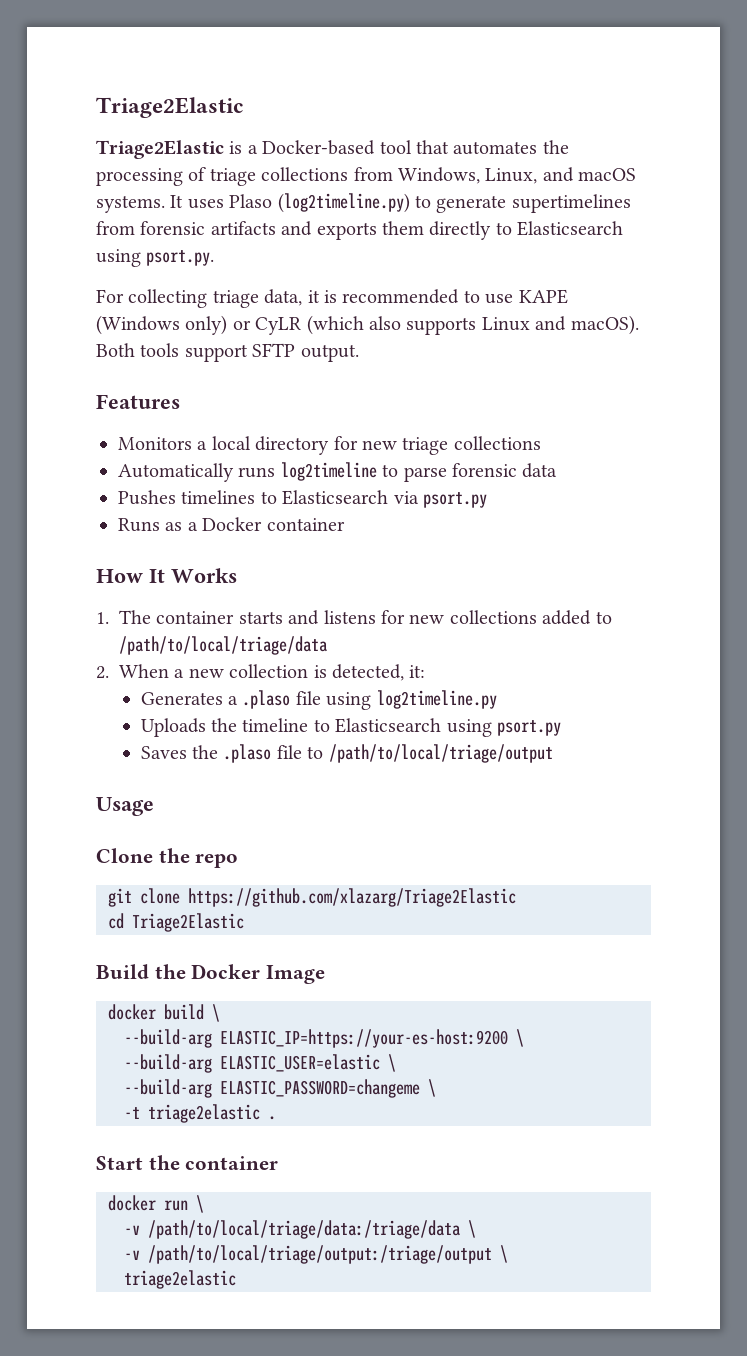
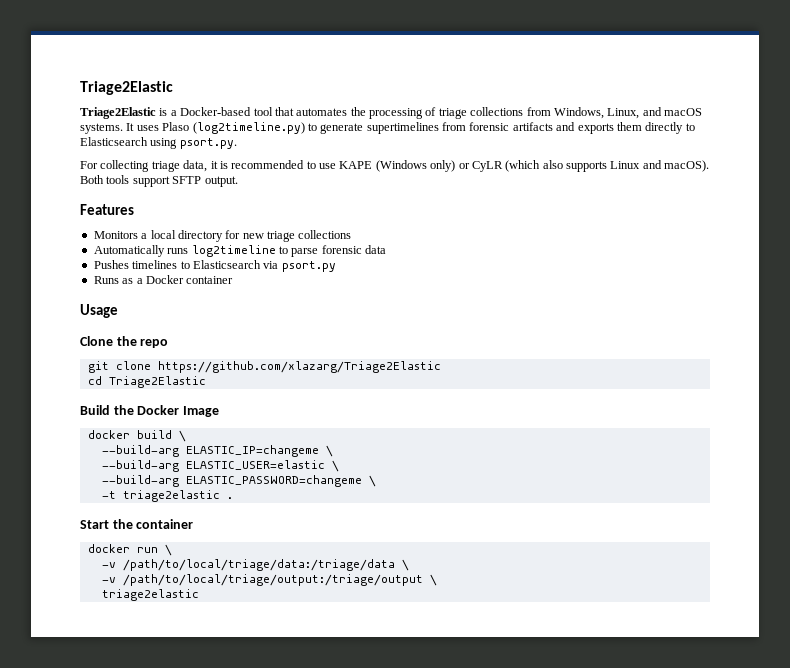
- How It Works
- 1. The container starts and listens for new collections added to /path/to/local/triage/data
- 2. When a new collection is detected, it:
- Generates a .plaso file using log2timeline.py
- Uploads the timeline to Elasticsearch using psort.py
- Saves the .plaso file to /path/to/local/triage/output
- --build-arg ELASTIC_IP=https://your-es-host:9200 \
+ --build-arg ELASTIC_IP=changeme \

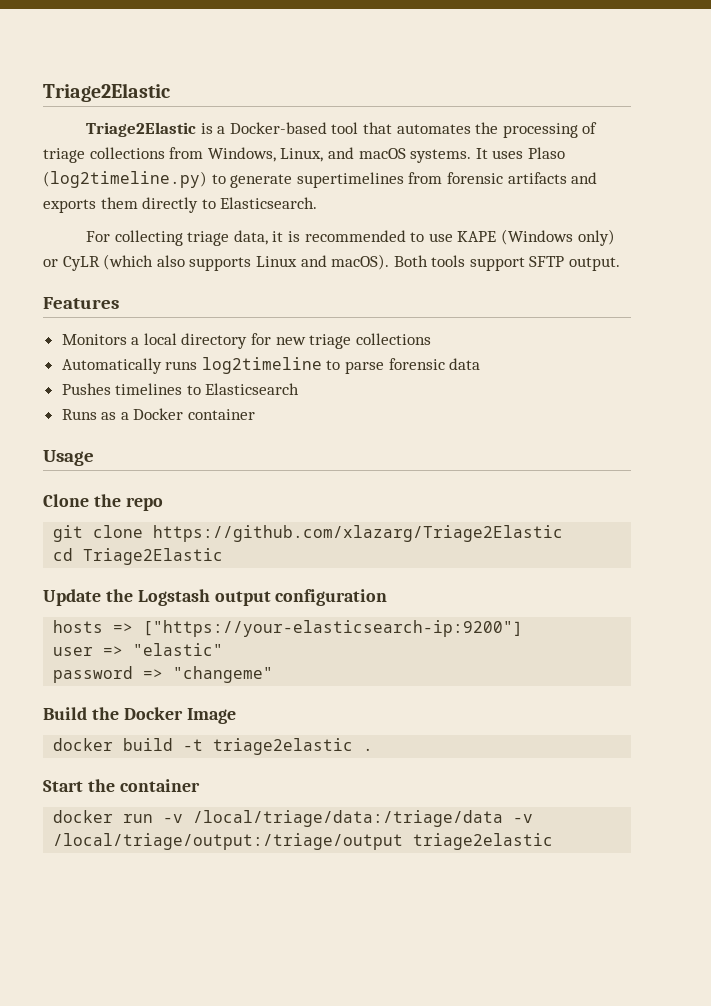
- It uses Plaso (log2timeline.py) to generate supertimelines from forensic artifacts and exports them directly to Elasticsearch using psort.py.
+ It uses Plaso (log2timeline.py) to generate supertimelines from forensic artifacts and exports them directly to Elasticsearch.
- Pushes timelines to Elasticsearch via psort.py
+ Pushes timelines to Elasticsearch
+ Update the Logstash output configuration
+ hosts => ["https://your-elasticsearch-ip:9200"]
+ user => "elastic"
+ password => "changeme"
- docker build \
- --build-arg ELASTIC_IP=changeme \
- --build-arg ELASTIC_USER=elastic \
- --build-arg ELASTIC_PASSWORD=changeme \
- -t triage2elastic .
+ docker build -t triage2elastic .
- docker run \
- -v /path/to/local/triage/data:/triage/data \
- -v /path/to/local/triage/output:/triage/output \
- triage2elastic
+ docker run -v /local/triage/data:/triage/data -v /local/triage/output:/triage/output triage2elastic

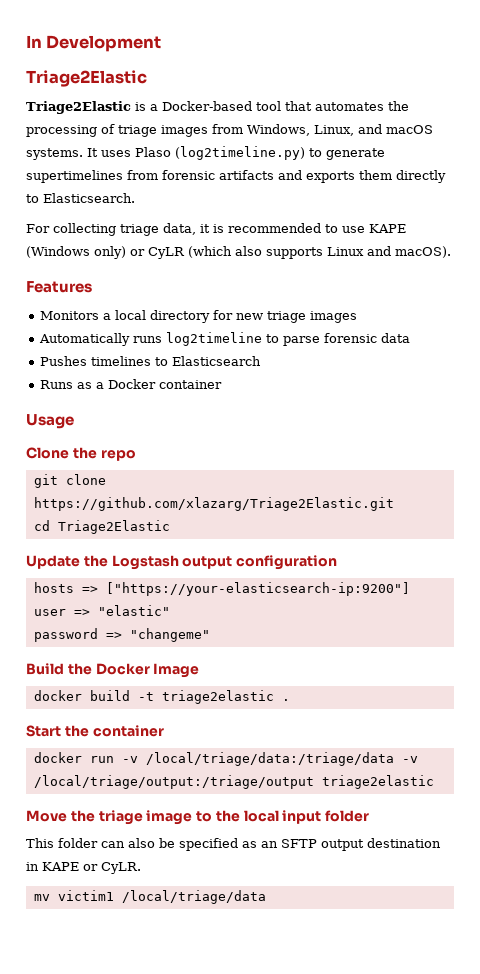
+ In Development
- Triage2Elastic is a Docker-based tool that automates the processing of triage collections from Windows, Linux, and macOS systems.
+ Triage2Elastic is a Docker-based tool that automates the processing of triage images from Windows, Linux, and macOS systems.
- Both tools support SFTP output.
- Monitors a local directory for new triage collections
+ Monitors a local directory for new triage images
- git clone https://github.com/xlazarg/Triage2Elastic
+ git clone https://github.com/xlazarg/Triage2Elastic.git
+ Move the triage image to the local input folder
+ This folder can also be specified as an SFTP output destination in KAPE or CyLR.
+ mv victim1 /local/triage/data

